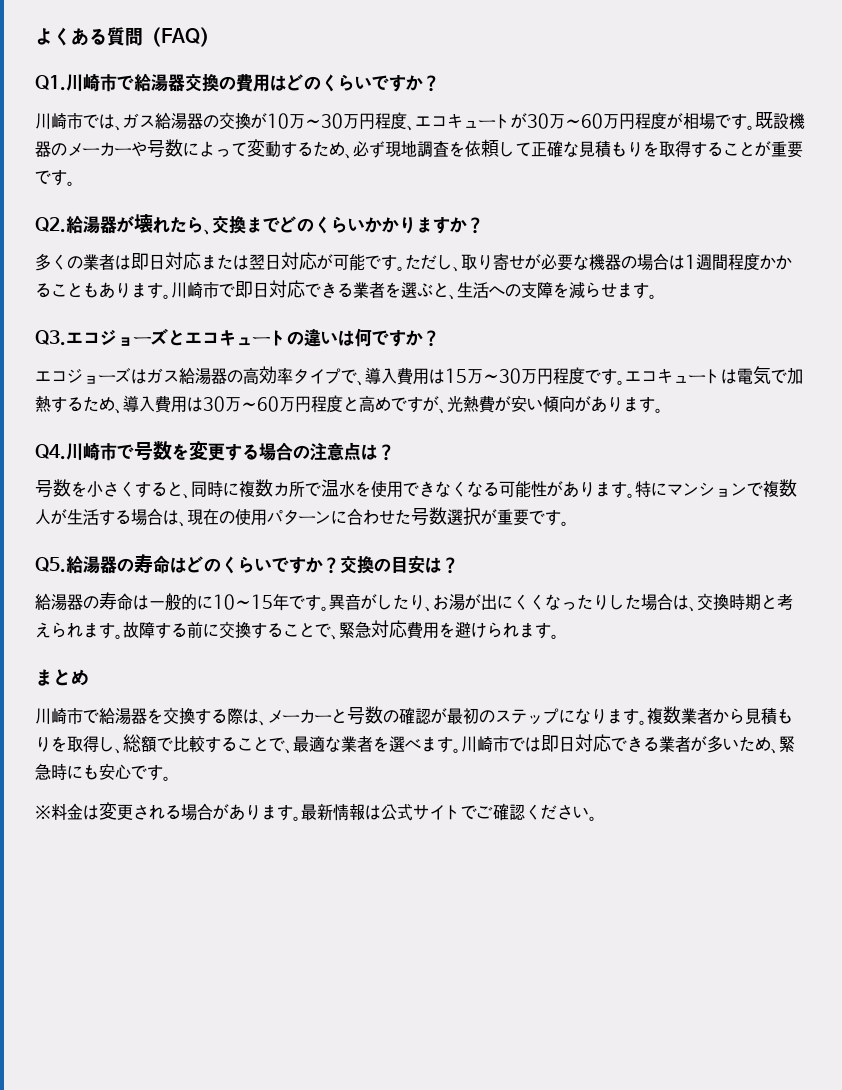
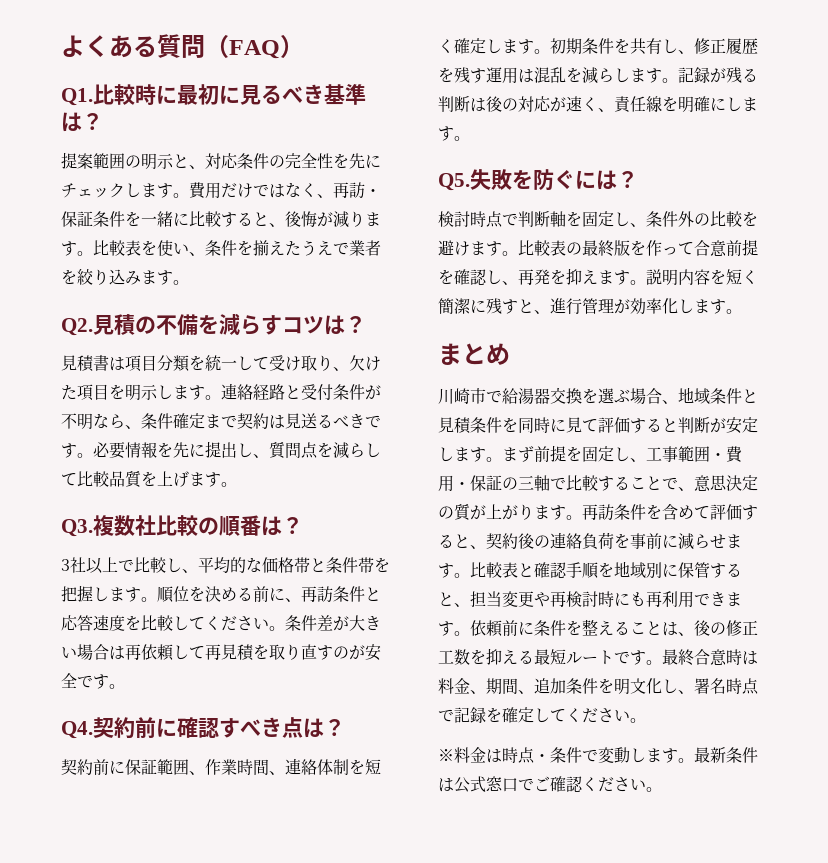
- Q1.川崎市で給湯器交換の費用はどのくらいですか？
- 川崎市では、ガス給湯器の交換が10万〜30万円程度、エコキュートが30万〜60万円程度が相場です。既設機器のメーカーや号数によって変動するため、必ず現地調査を依頼して正確な見積もりを取得することが重要です。
- Q2.給湯器が壊れたら、交換までどのくらいかかりますか？
- 多くの業者は即日対応または翌日対応が可能です。ただし、取り寄せが必要な機器の場合は1週間程度かかることもあります。川崎市で即日対応できる業者を選ぶと、生活への支障を減らせます。
- Q3.エコジョーズとエコキュートの違いは何ですか？
- エコジョーズはガス給湯器の高効率タイプで、導入費用は15万〜30万円程度です。エコキュートは電気で加熱するため、導入費用は30万〜60万円程度と高めですが、光熱費が安い傾向があります。
- Q4.川崎市で号数を変更する場合の注意点は？
- 号数を小さくすると、同時に複数カ所で温水を使用できなくなる可能性があります。特にマンションで複数人が生活する場合は、現在の使用パターンに合わせた号数選択が重要です。
- Q5.給湯器の寿命はどのくらいですか？交換の目安は？
- 給湯器の寿命は一般的に10〜15年です。異音がしたり、お湯が出にくくなったりした場合は、交換時期と考えられます。故障する前に交換することで、緊急対応費用を避けられます。
+ Q1.比較時に最初に見るべき基準は？
+ 提案範囲の明示と、対応条件の完全性を先にチェックします。費用だけではなく、再訪・保証条件を一緒に比較すると、後悔が減ります。比較表を使い、条件を揃えたうえで業者を絞り込みます。
+ Q2.見積の不備を減らすコツは？
+ 見積書は項目分類を統一して受け取り、欠けた項目を明示します。連絡経路と受付条件が不明なら、条件確定まで契約は見送るべきです。必要情報を先に提出し、質問点を減らして比較品質を上げます。
+ Q3.複数社比較の順番は？
+ 3社以上で比較し、平均的な価格帯と条件帯を把握します。順位を決める前に、再訪条件と応答速度を比較してください。条件差が大きい場合は再依頼して再見積を取り直すのが安全です。
+ Q4.契約前に確認すべき点は？
+ 契約前に保証範囲、作業時間、連絡体制を短く確定します。初期条件を共有し、修正履歴を残す運用は混乱を減らします。記録が残る判断は後の対応が速く、責任線を明確にします。
+ Q5.失敗を防ぐには？
+ 検討時点で判断軸を固定し、条件外の比較を避けます。比較表の最終版を作って合意前提を確認し、再発を抑えます。説明内容を短く簡潔に残すと、進行管理が効率化します。
- 川崎市で給湯器を交換する際は、メーカーと号数の確認が最初のステップになります。複数業者から見積もりを取得し、総額で比較することで、最適な業者を選べます。川崎市では即日対応できる業者が多いため、緊急時にも安心です。
- ※料金は変更される場合があります。最新情報は公式サイトでご確認ください。
+ 川崎市で給湯器交換を選ぶ場合、地域条件と見積条件を同時に見て評価すると判断が安定します。まず前提を固定し、工事範囲・費用・保証の三軸で比較することで、意思決定の質が上がります。再訪条件を含めて評価すると、契約後の連絡負荷を事前に減らせます。比較表と確認手順を地域別に保管すると、担当変更や再検討時にも再利用できます。依頼前に条件を整えることは、後の修正工数を抑える最短ルートです。最終合意時は料金、期間、追加条件を明文化し、署名時点で記録を確定してください。
+ ※料金は時点・条件で変動します。最新条件は公式窓口でご確認ください。

